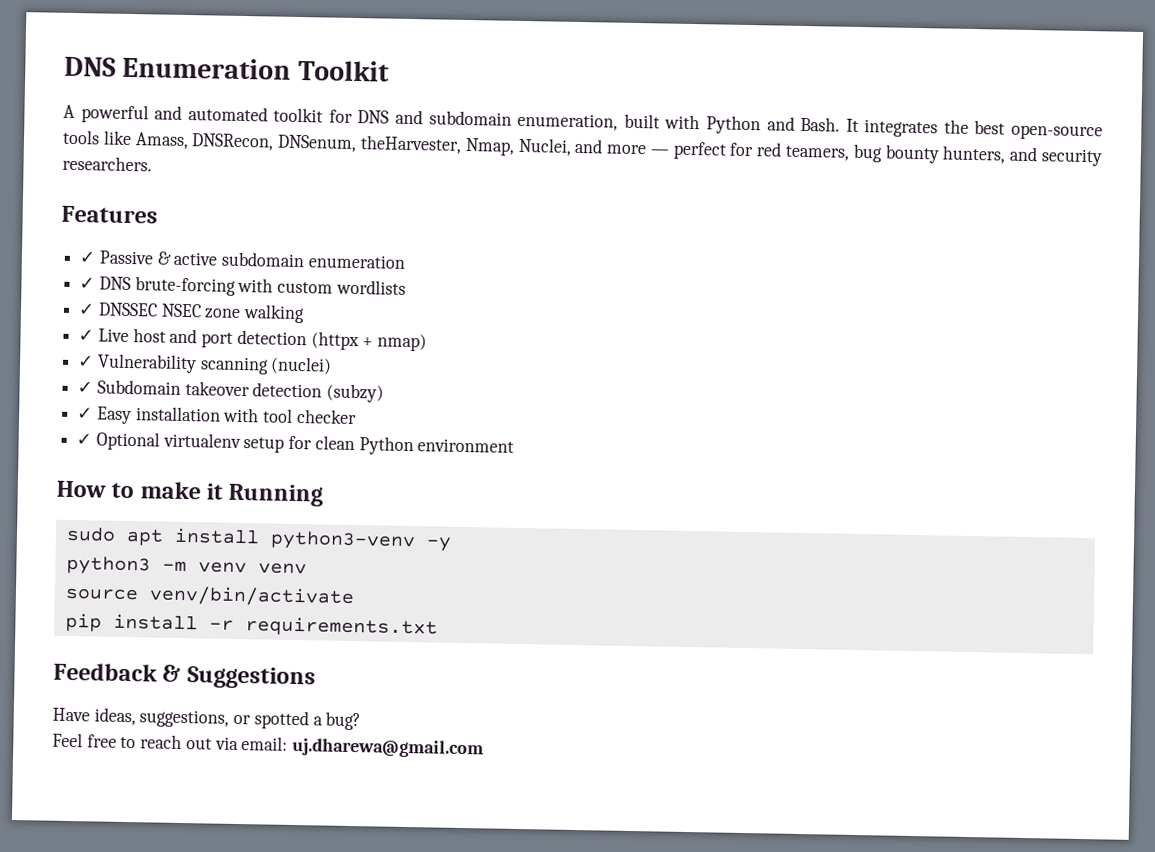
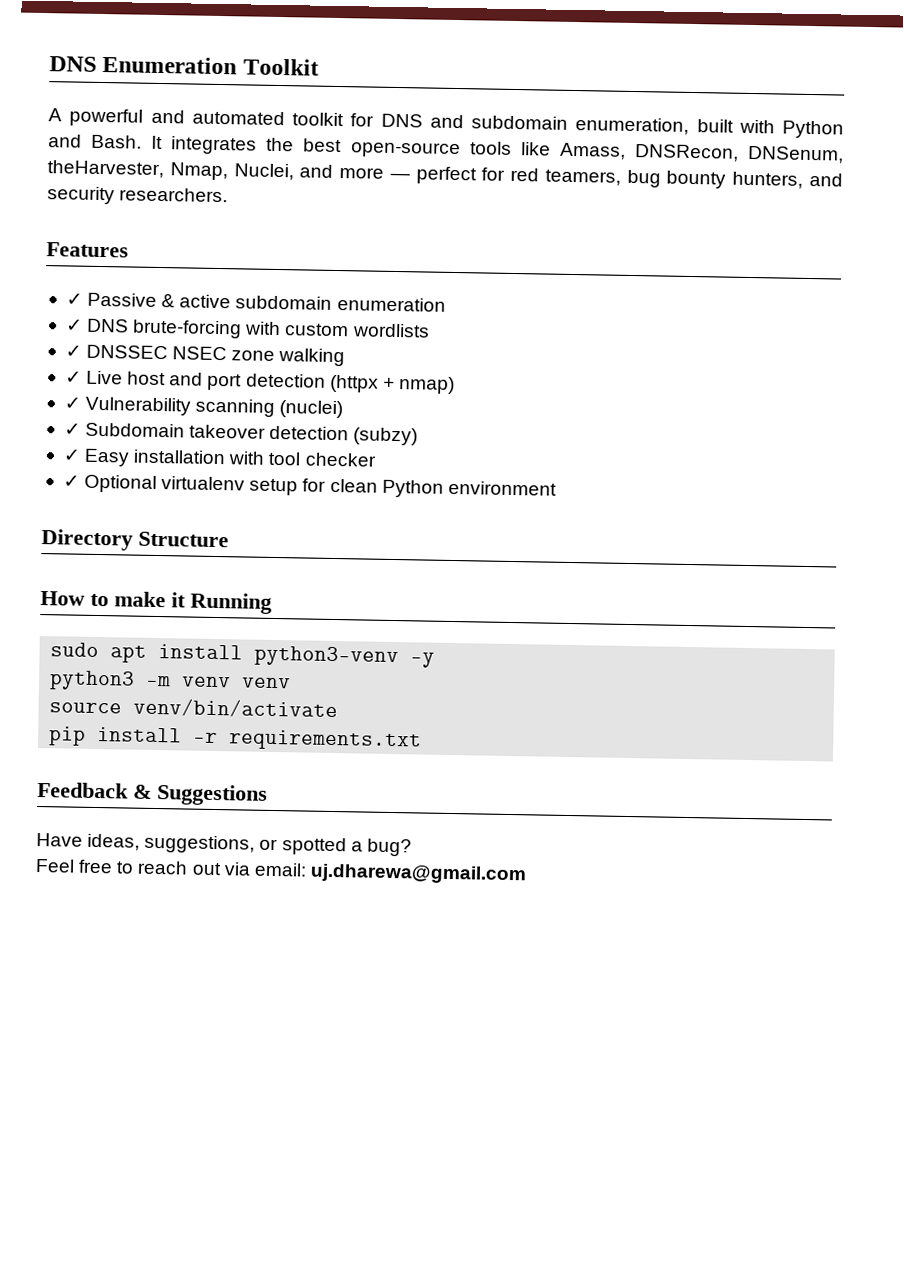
+ Directory Structure

